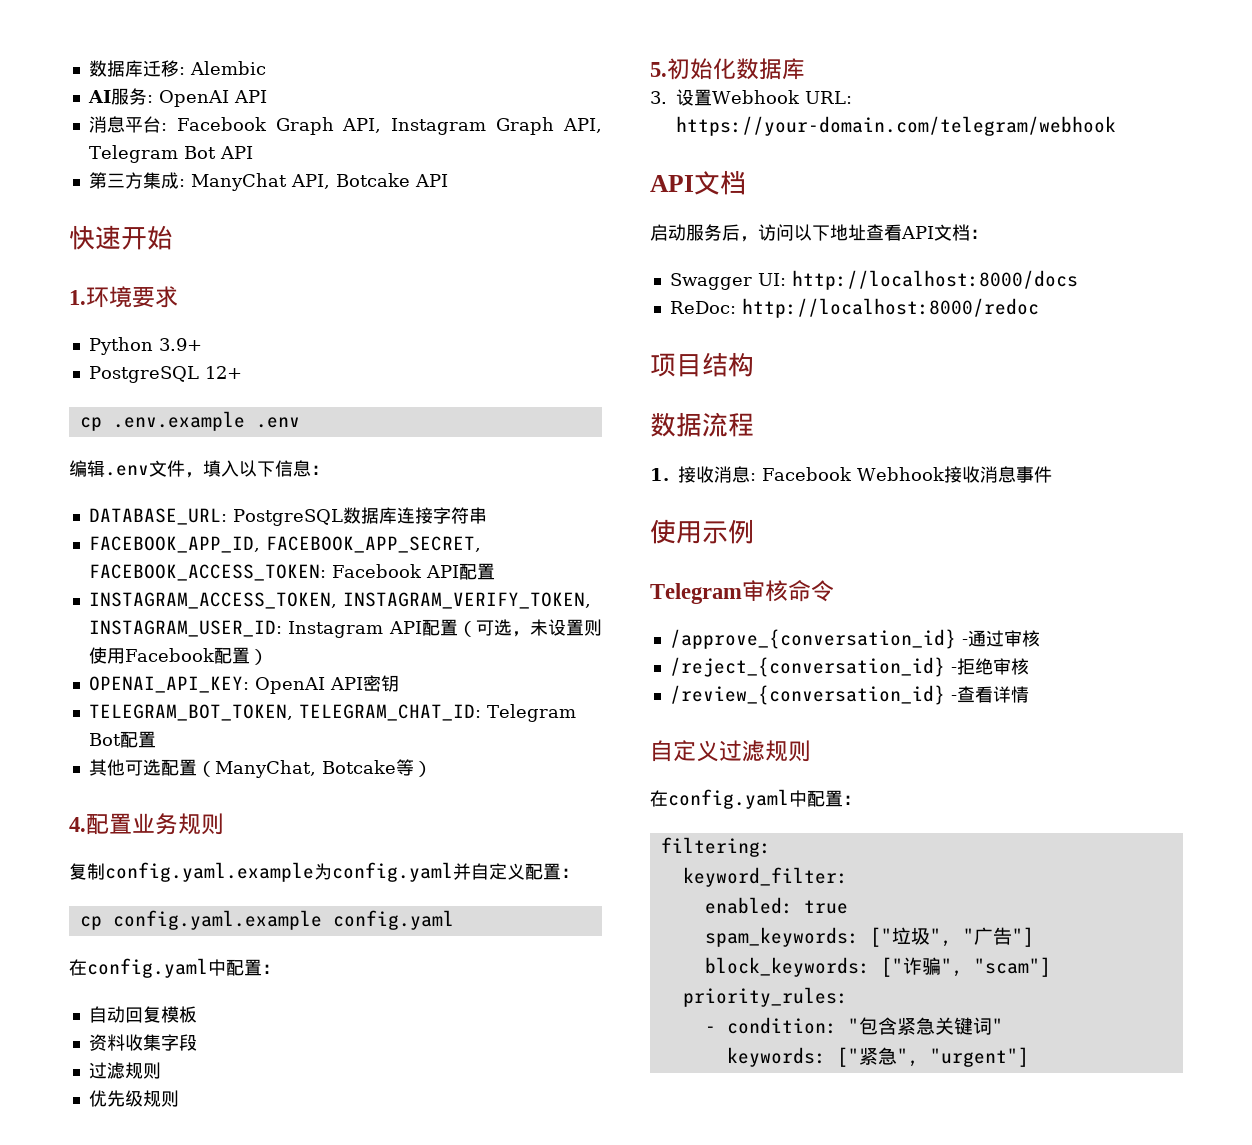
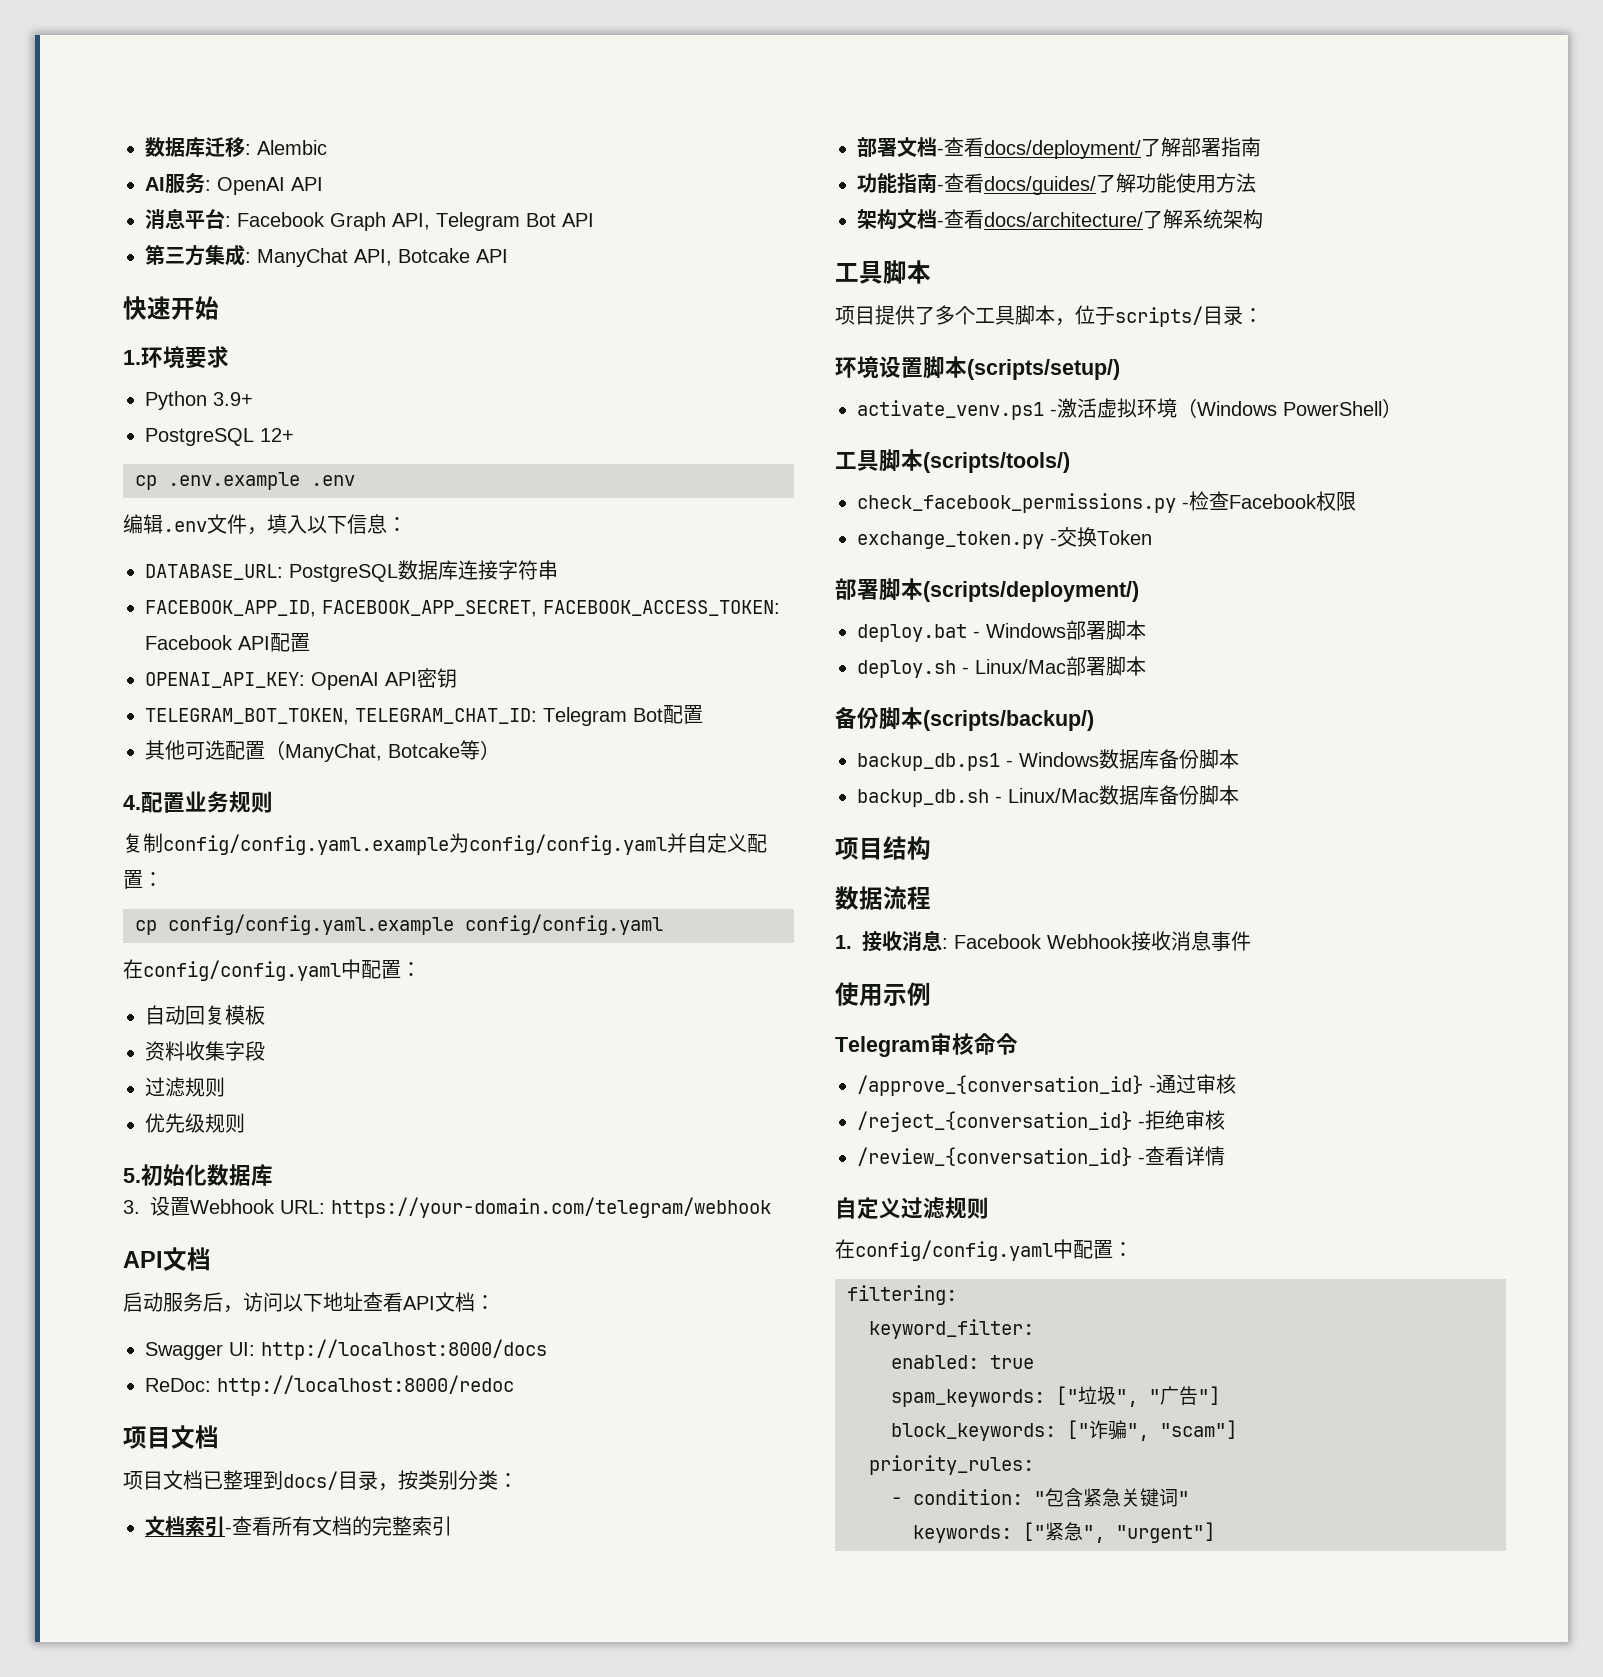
- 消息平台: Facebook Graph API, Instagram Graph API, Telegram Bot API
+ 消息平台: Facebook Graph API, Telegram Bot API
- INSTAGRAM_ACCESS_TOKEN, INSTAGRAM_VERIFY_TOKEN, INSTAGRAM_USER_ID: Instagram API配置（可选，未设置则使用Facebook配置）
- 复制config.yaml.example为config.yaml并自定义配置：
+ 复制config/config.yaml.example为config/config.yaml并自定义配置：
- cp config.yaml.example config.yaml
- 在config.yaml中配置：
+ cp config/config.yaml.example config/config.yaml
+ 在config/config.yaml中配置：
  ReDoc: http://localhost:8000/redoc
+ 项目文档
+ 项目文档已整理到docs/目录，按类别分类：
+ 文档索引-查看所有文档的完整索引
+ 部署文档-查看docs/deployment/了解部署指南
+ 功能指南-查看docs/guides/了解功能使用方法
+ 架构文档-查看docs/architecture/了解系统架构
+ 工具脚本
+ 项目提供了多个工具脚本，位于scripts/目录：
+ 环境设置脚本(scripts/setup/)
+ activate_venv.ps1 -激活虚拟环境（Windows PowerShell）
+ 工具脚本(scripts/tools/)
+ check_facebook_permissions.py -检查Facebook权限
+ exchange_token.py -交换Token
+ 部署脚本(scripts/deployment/)
+ deploy.bat - Windows部署脚本
+ deploy.sh - Linux/Mac部署脚本
+ 备份脚本(scripts/backup/)
+ backup_db.ps1 - Windows数据库备份脚本
+ backup_db.sh - Linux/Mac数据库备份脚本
  自定义过滤规则
- 在config.yaml中配置：
+ 在config/config.yaml中配置：

